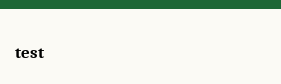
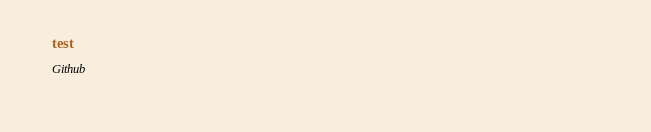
+ Github

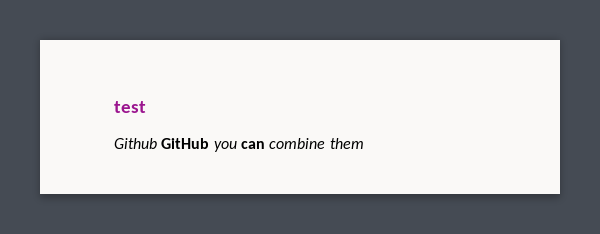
- Github
+ Github GitHub you can combine them

